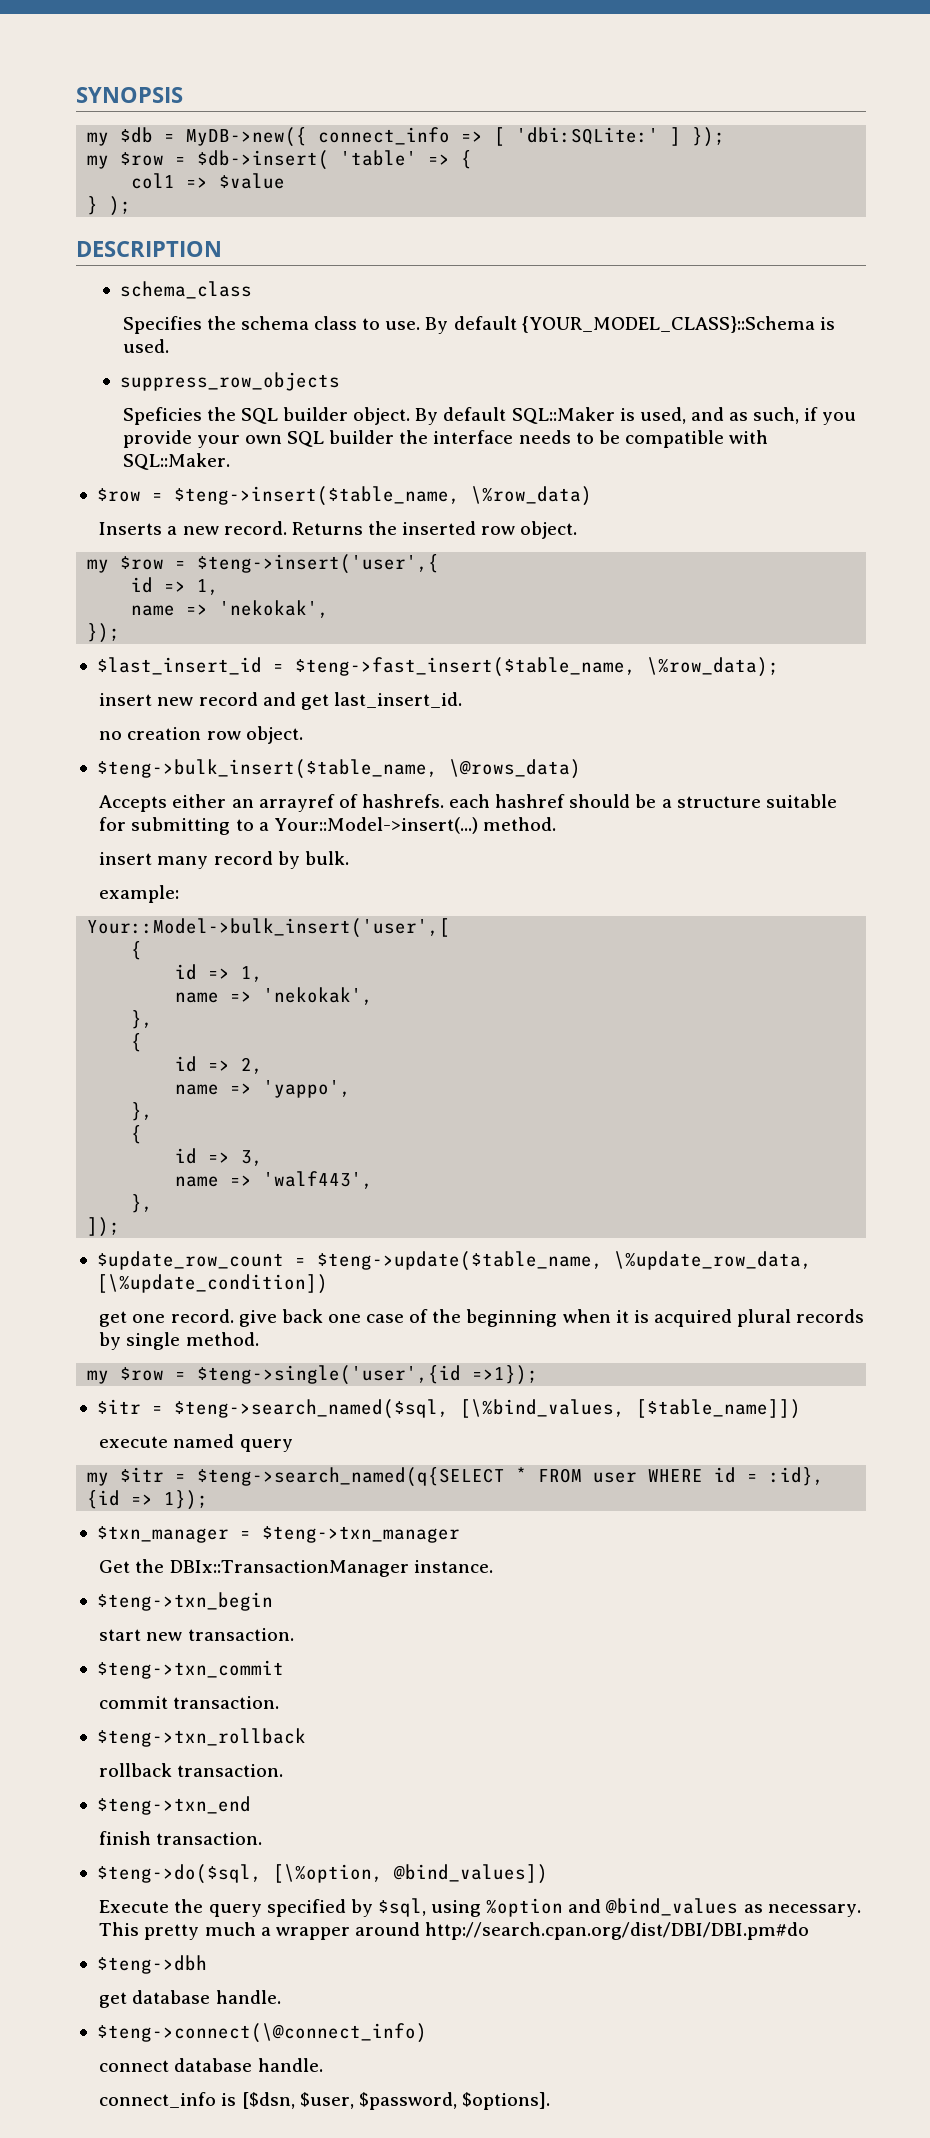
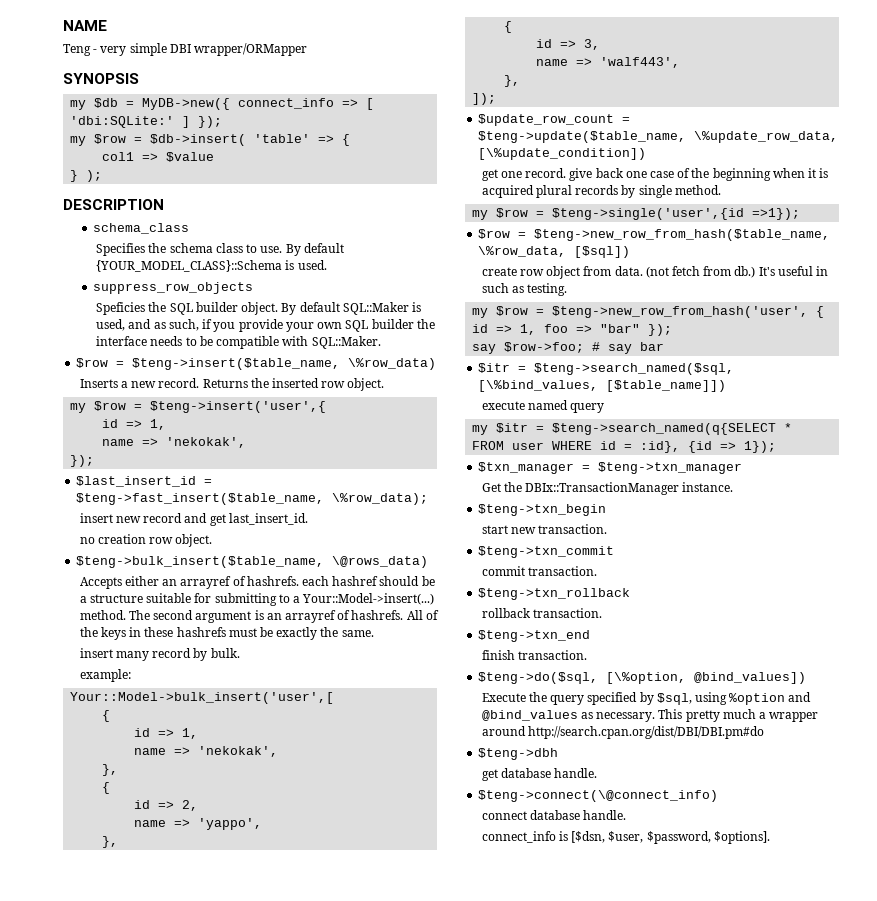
+ NAME
+ Teng - very simple DBI wrapper/ORMapper
+ The second argument is an arrayref of hashrefs. All of the keys in these hashrefs must be exactly the same.
+ $row = $teng->new_row_from_hash($table_name, \%row_data, [$sql])
+ create row object from data. (not fetch from db.) It's useful in such as testing.
+ my $row = $teng->new_row_from_hash('user', { id => 1, foo => "bar" });
+ say $row->foo; # say bar

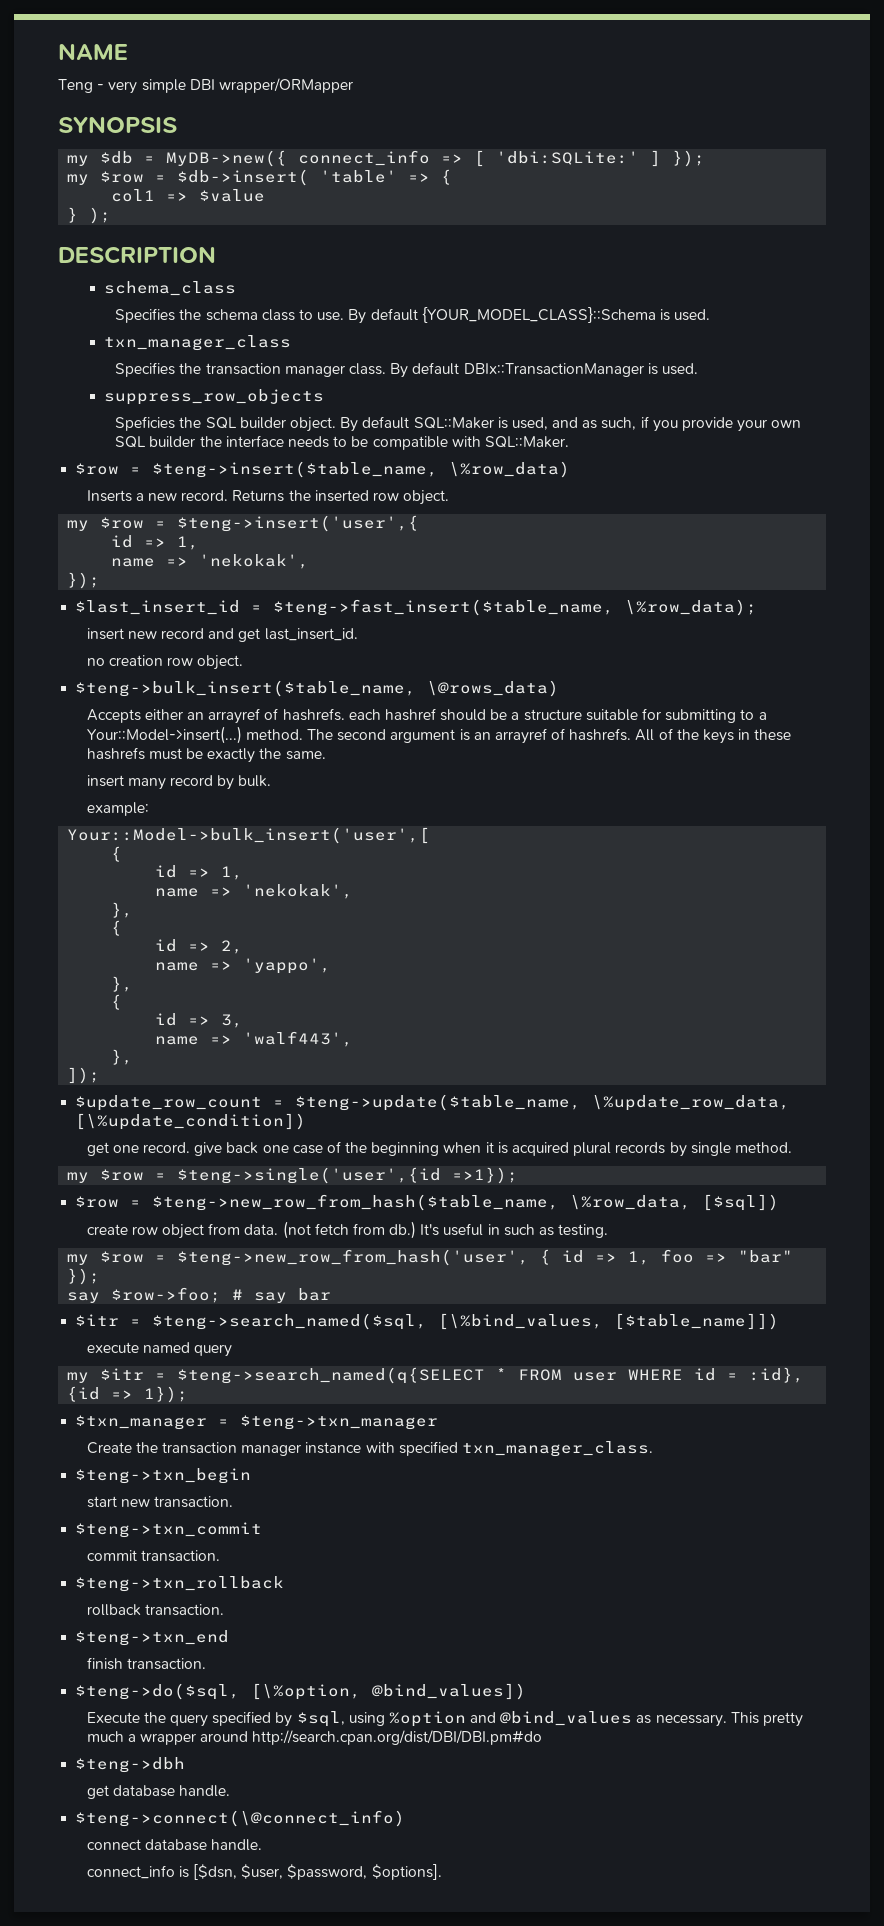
+ txn_manager_class
+ Specifies the transaction manager class. By default DBIx::TransactionManager is used.
- Get the DBIx::TransactionManager instance.
+ Create the transaction manager instance with specified txn_manager_class.

